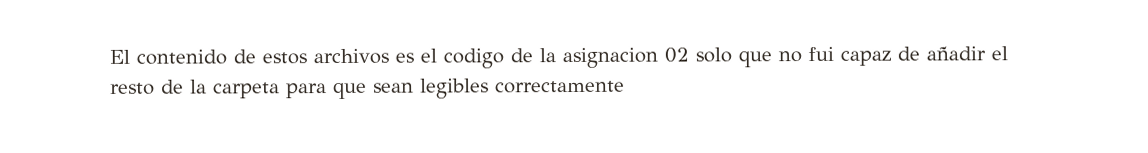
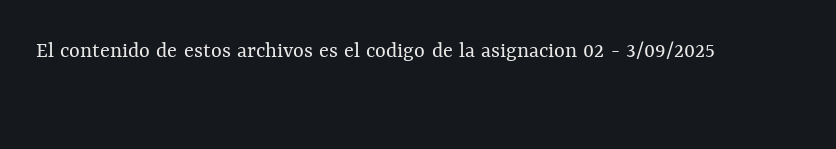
- El contenido de estos archivos es el codigo de la asignacion 02 solo que no fui capaz de añadir el resto de la carpeta para que sean legibles correctamente
+ El contenido de estos archivos es el codigo de la asignacion 02 - 3/09/2025

